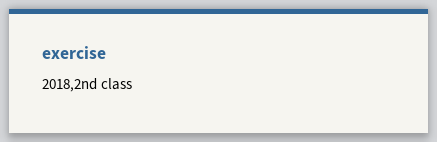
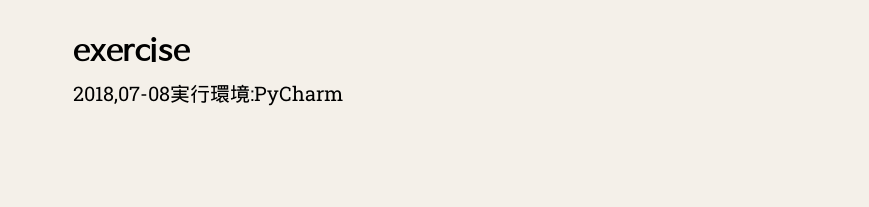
- 2018,2nd class
+ 2018,07-08実行環境:PyCharm

